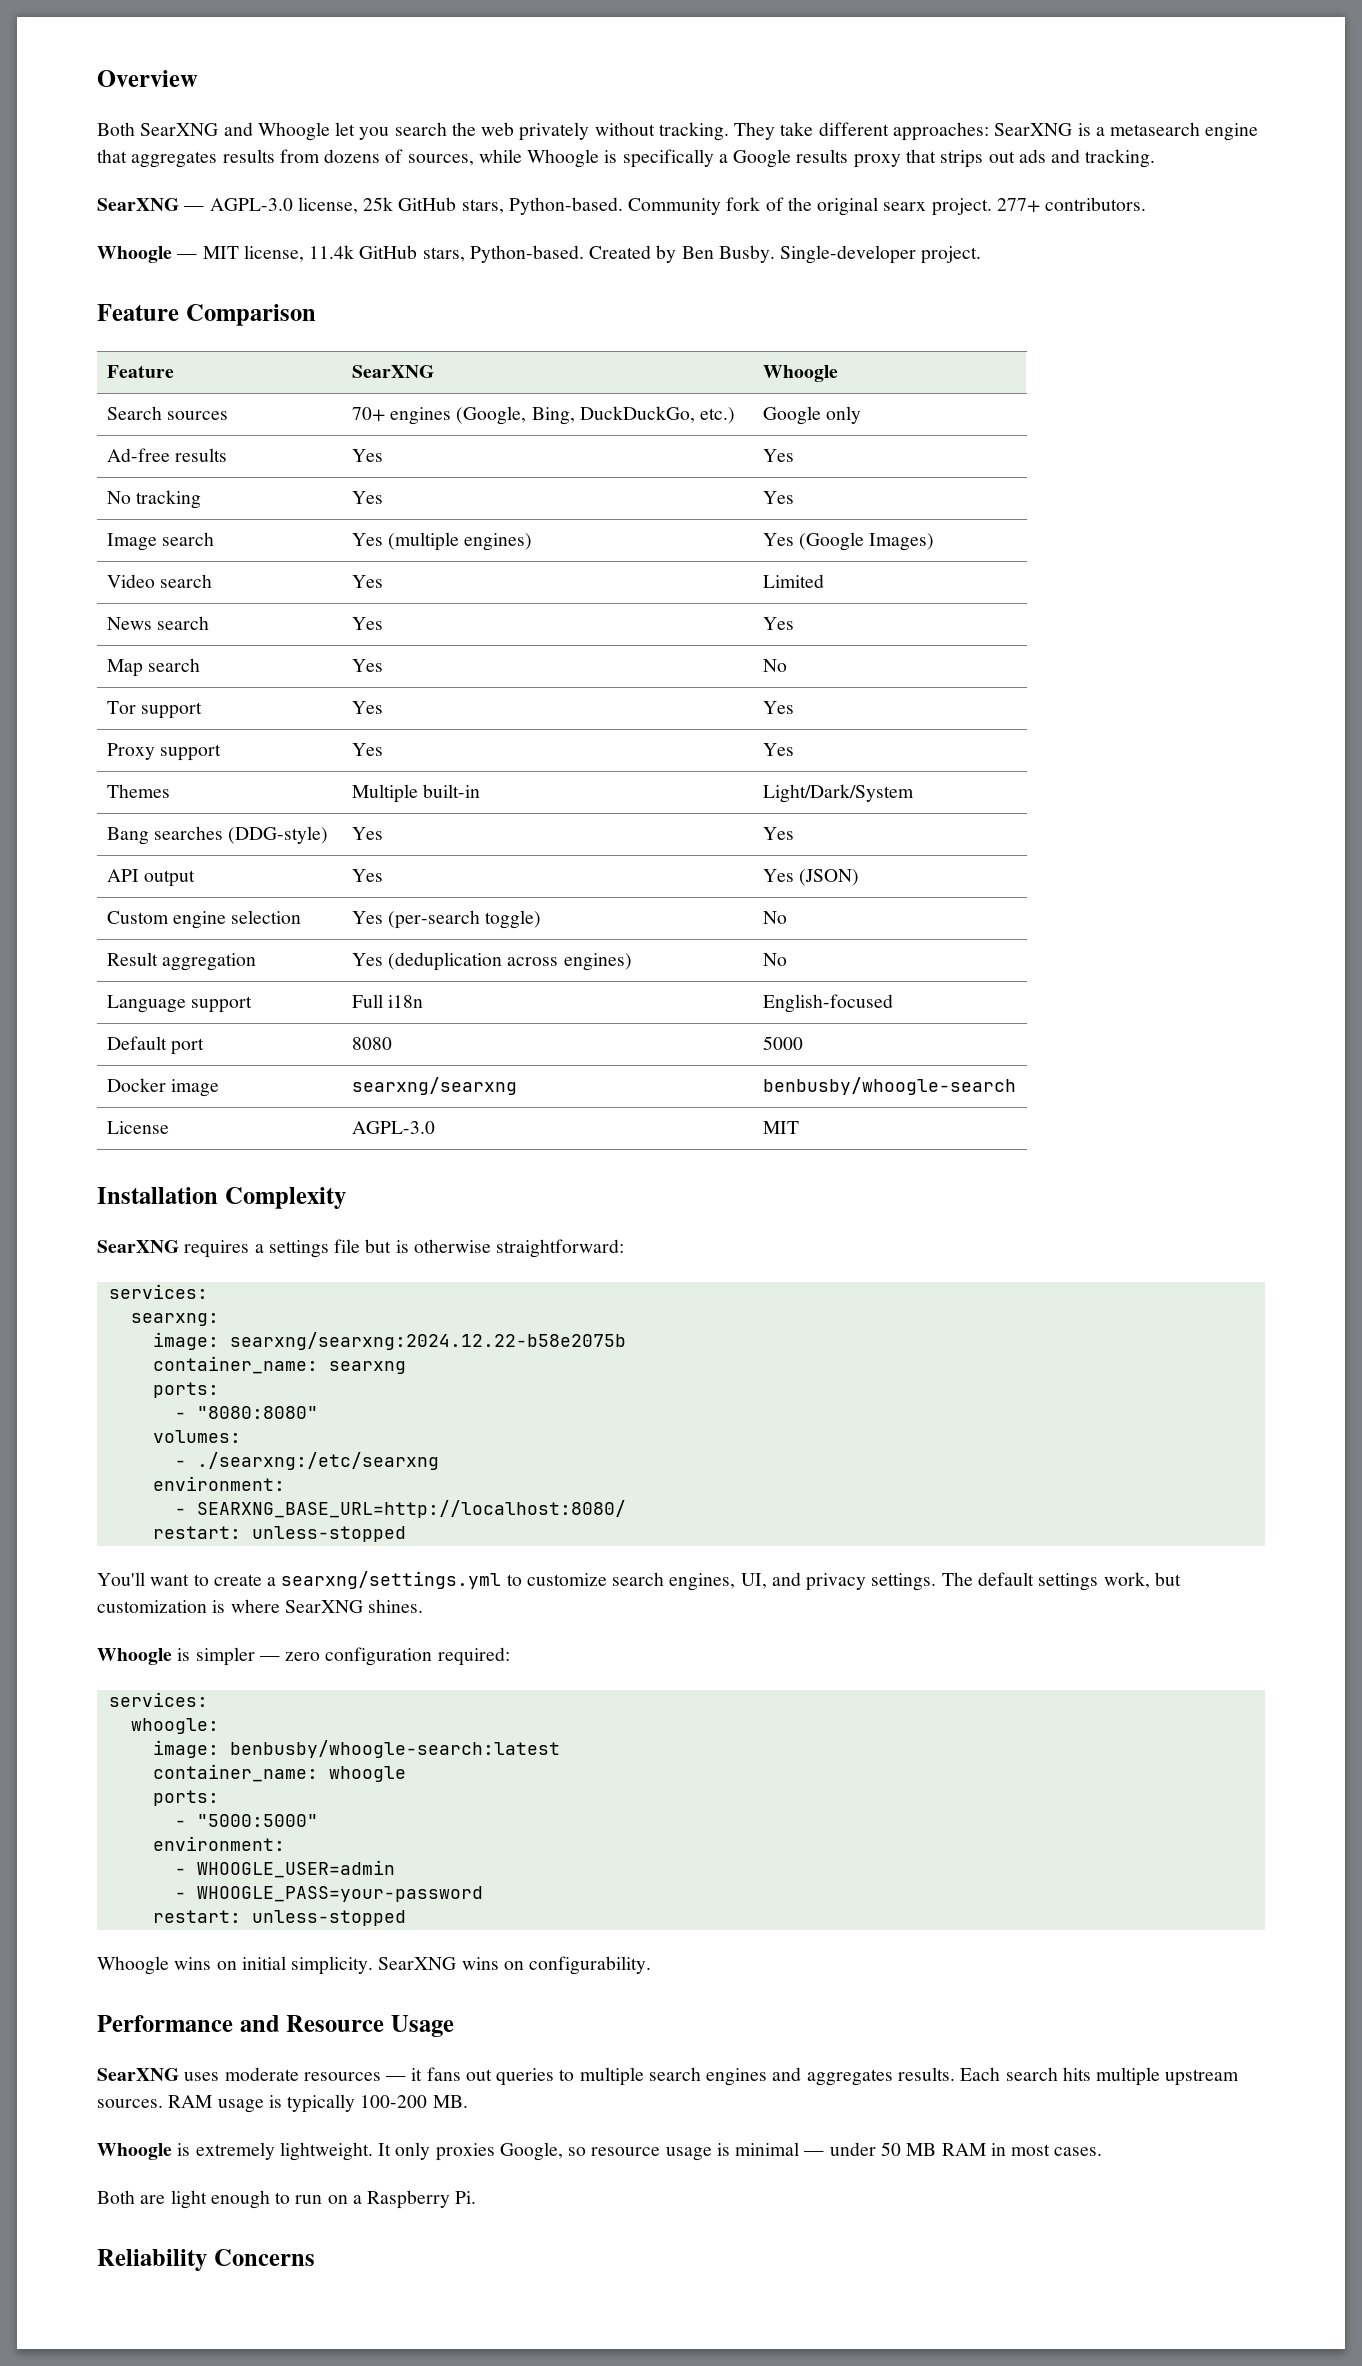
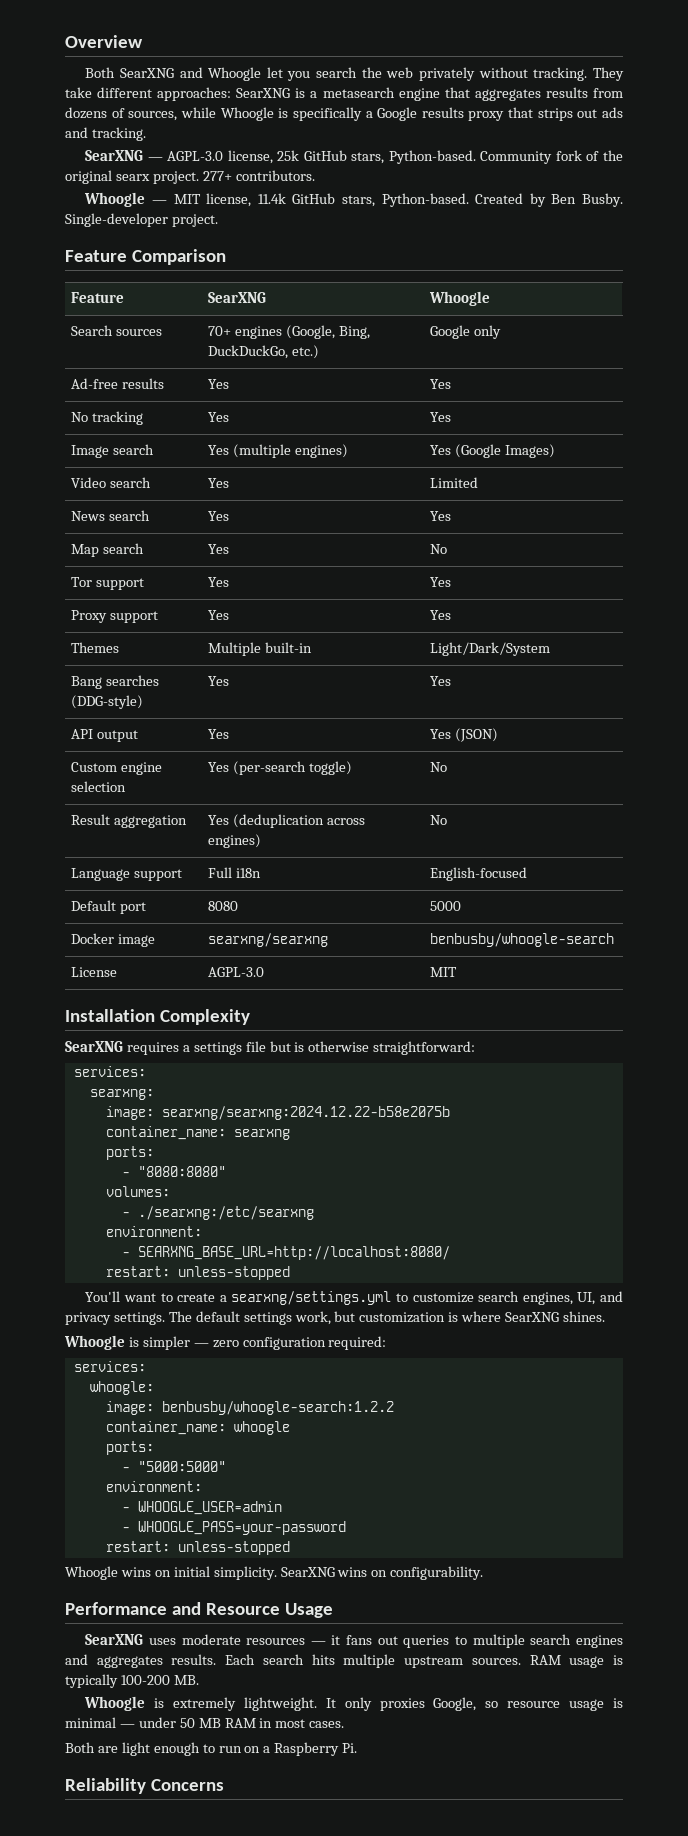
- image: benbusby/whoogle-search:latest
+ image: benbusby/whoogle-search:1.2.2

